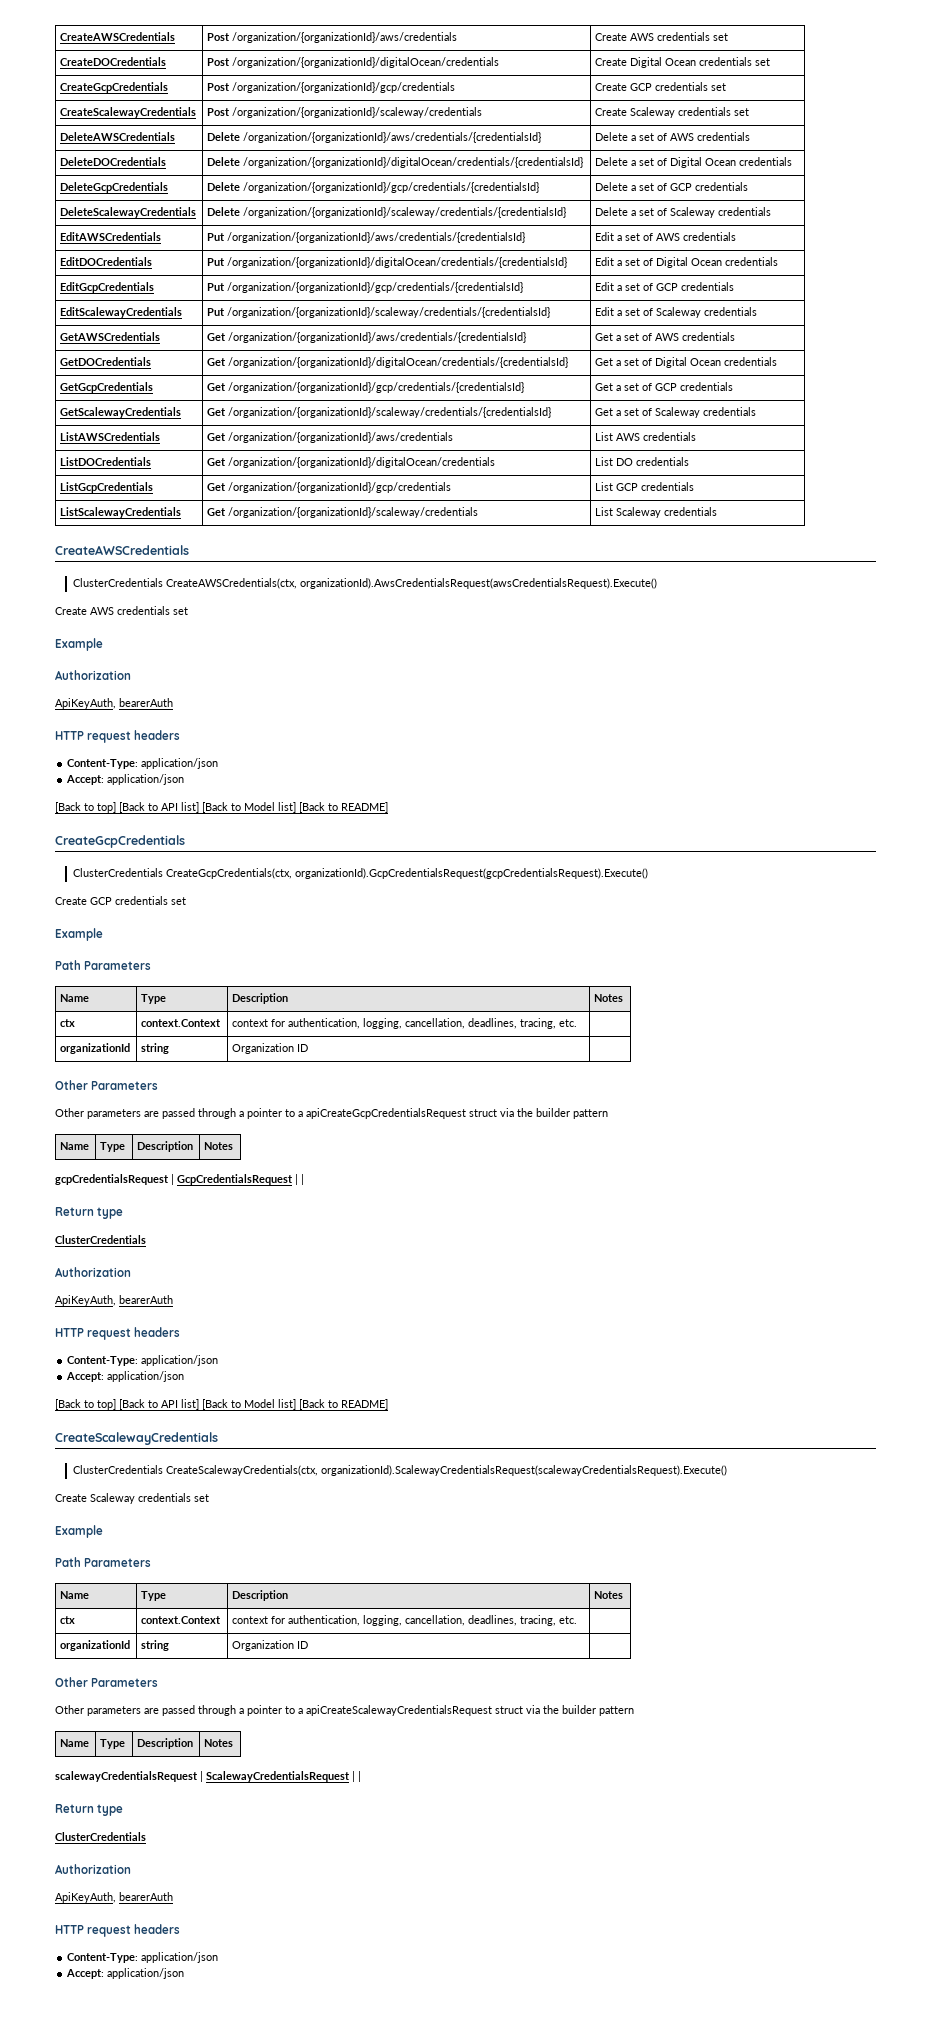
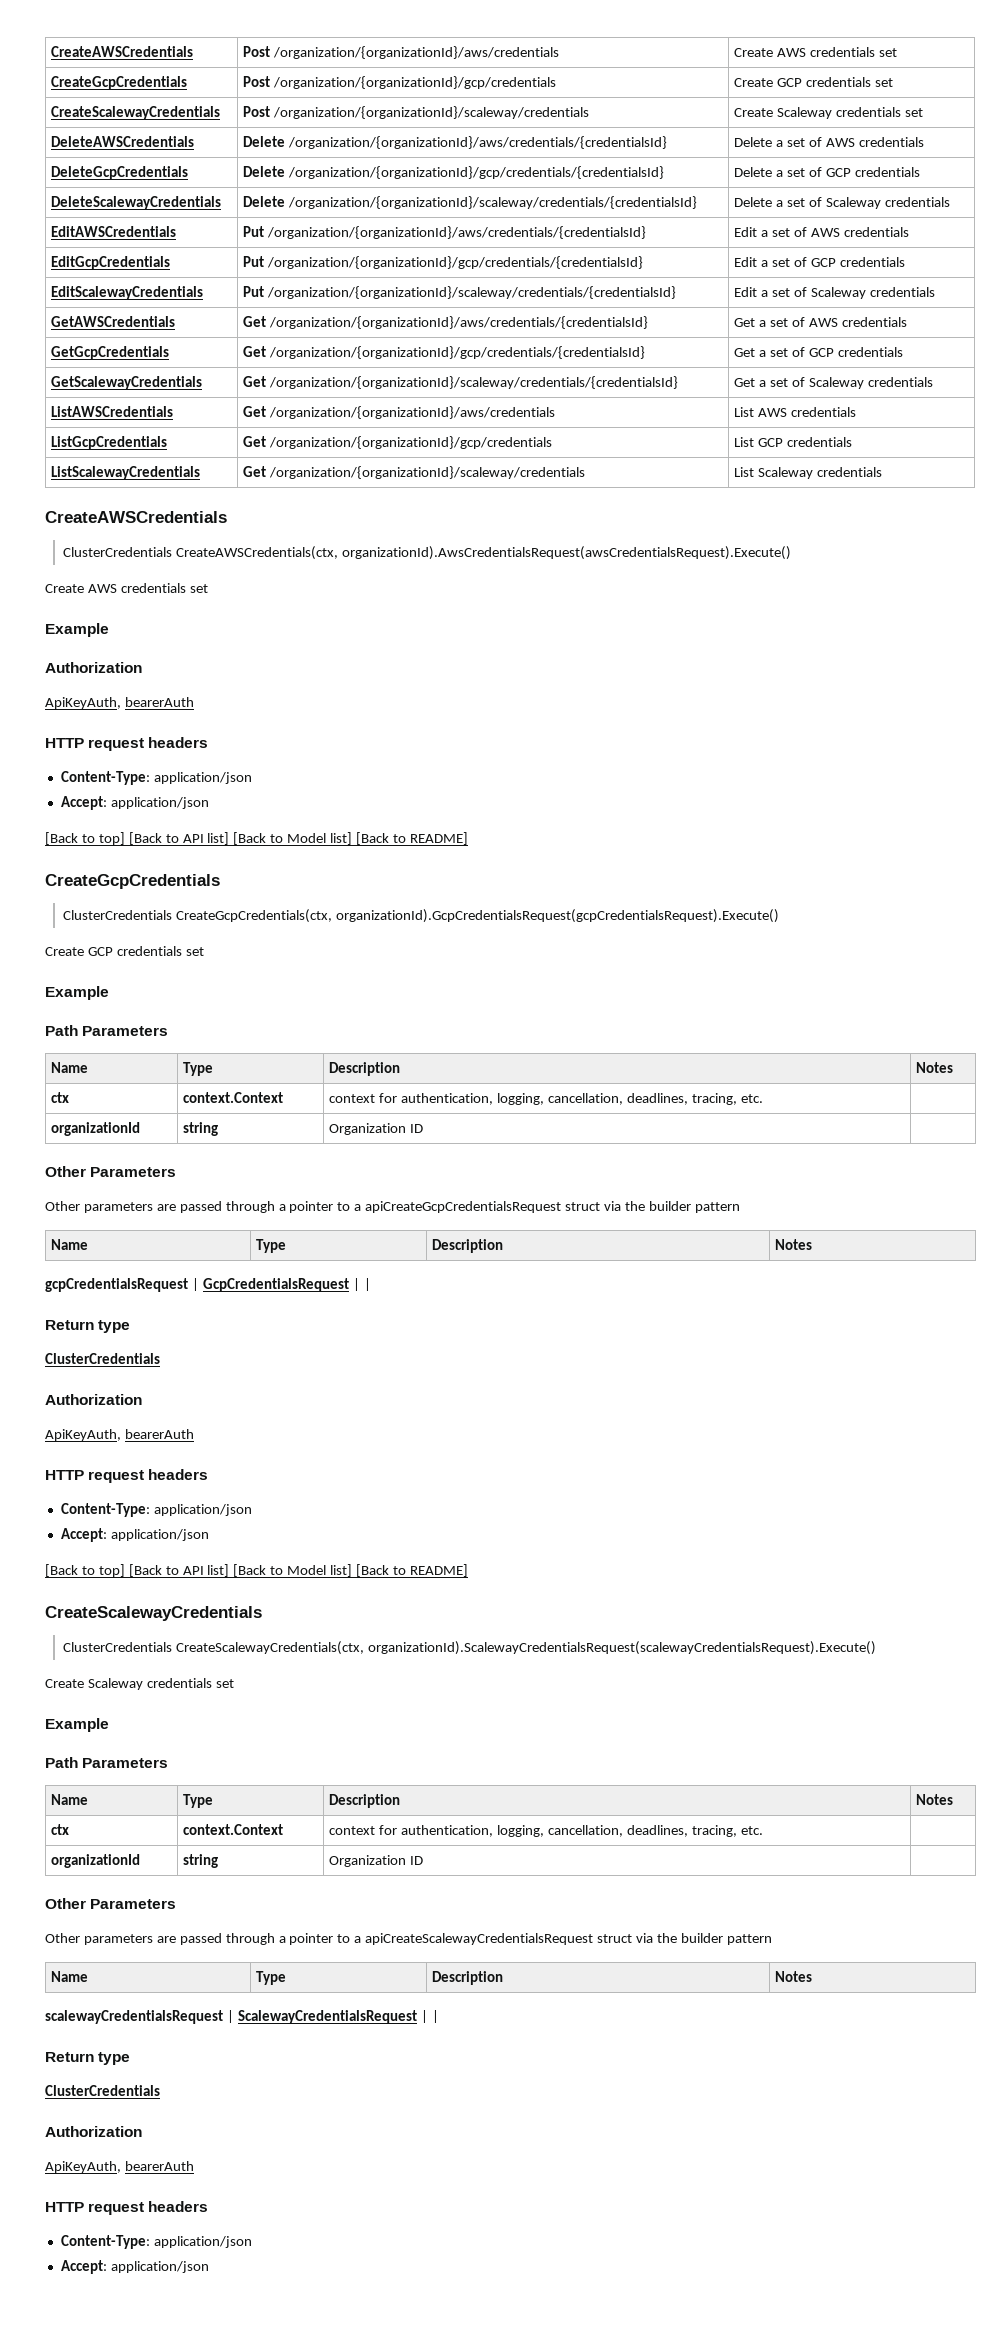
- CreateDOCredentials | Post /organization/{organizationId}/digitalOcean/credentials | Create Digital Ocean credentials set
- DeleteDOCredentials | Delete /organization/{organizationId}/digitalOcean/credentials/{credentialsId} | Delete a set of Digital Ocean credentials
- EditDOCredentials | Put /organization/{organizationId}/digitalOcean/credentials/{credentialsId} | Edit a set of Digital Ocean credentials
- GetDOCredentials | Get /organization/{organizationId}/digitalOcean/credentials/{credentialsId} | Get a set of Digital Ocean credentials
- ListDOCredentials | Get /organization/{organizationId}/digitalOcean/credentials | List DO credentials

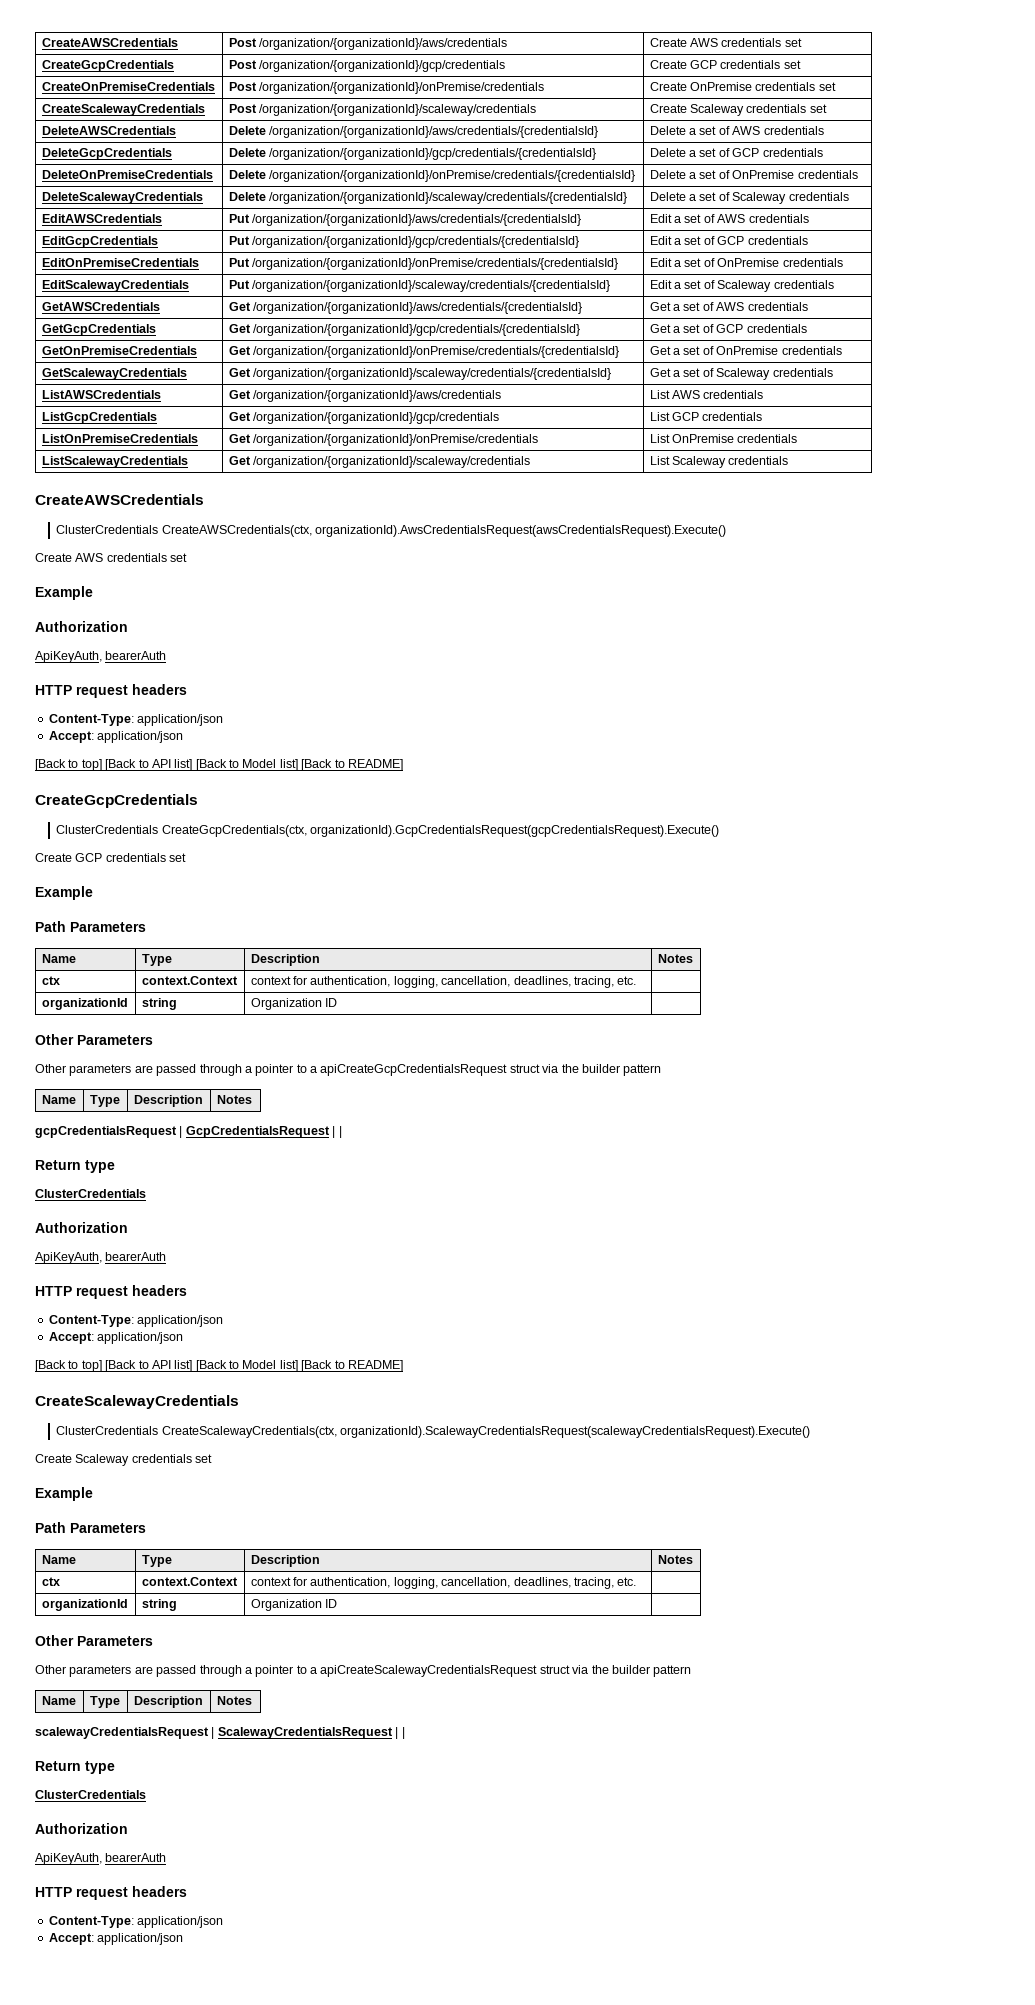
+ CreateOnPremiseCredentials | Post /organization/{organizationId}/onPremise/credentials | Create OnPremise credentials set
+ DeleteOnPremiseCredentials | Delete /organization/{organizationId}/onPremise/credentials/{credentialsId} | Delete a set of OnPremise credentials
+ EditOnPremiseCredentials | Put /organization/{organizationId}/onPremise/credentials/{credentialsId} | Edit a set of OnPremise credentials
+ GetOnPremiseCredentials | Get /organization/{organizationId}/onPremise/credentials/{credentialsId} | Get a set of OnPremise credentials
+ ListOnPremiseCredentials | Get /organization/{organizationId}/onPremise/credentials | List OnPremise credentials

